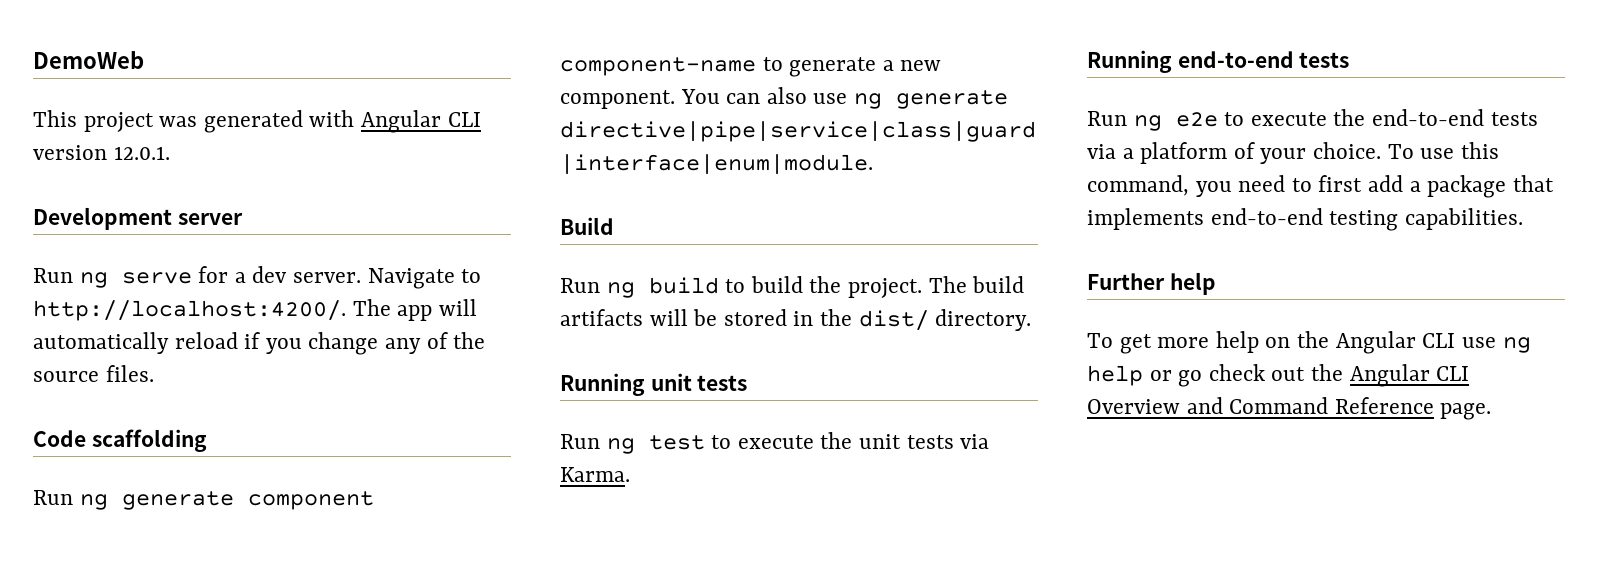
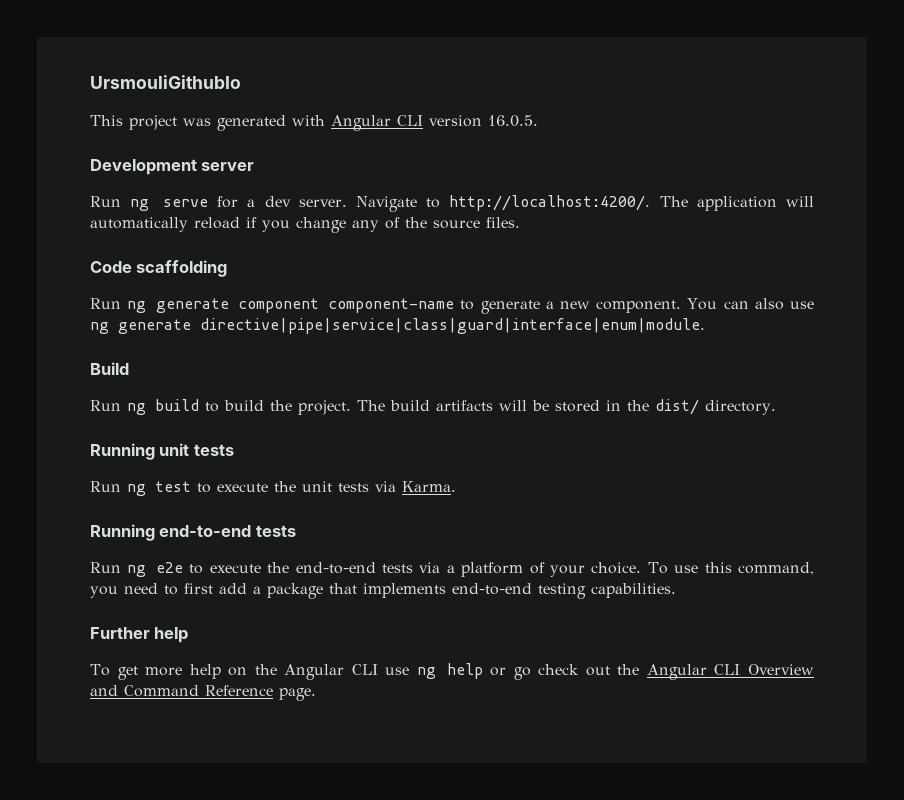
- DemoWeb
+ UrsmouliGithubIo
- This project was generated with Angular CLI version 12.0.1.
+ This project was generated with Angular CLI version 16.0.5.
- The app will automatically reload if you change any of the source files.
+ The application will automatically reload if you change any of the source files.

